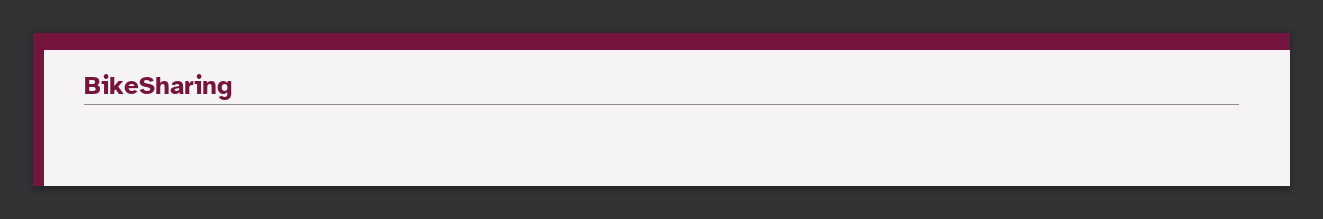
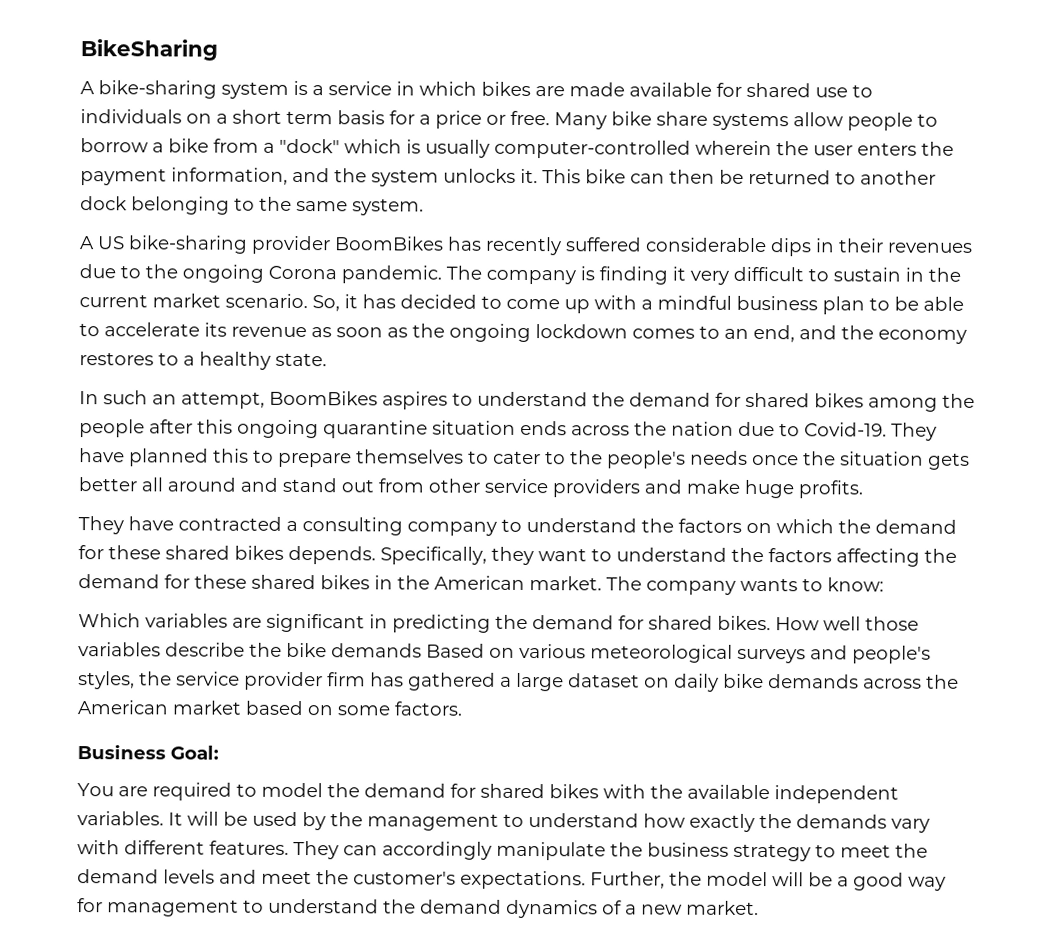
+ A bike-sharing system is a service in which bikes are made available for shared use to individuals on a short term basis for a price or free. Many bike share systems allow people to borrow a bike from a "dock" which is usually computer-controlled wherein the user enters the payment information, and the system unlocks it. This bike can then be returned to another dock belonging to the same system.
+ A US bike-sharing provider BoomBikes has recently suffered considerable dips in their revenues due to the ongoing Corona pandemic. The company is finding it very difficult to sustain in the current market scenario. So, it has decided to come up with a mindful business plan to be able to accelerate its revenue as soon as the ongoing lockdown comes to an end, and the economy restores to a healthy state.
+ In such an attempt, BoomBikes aspires to understand the demand for shared bikes among the people after this ongoing quarantine situation ends across the nation due to Covid-19. They have planned this to prepare themselves to cater to the people's needs once the situation gets better all around and stand out from other service providers and make huge profits.
+ They have contracted a consulting company to understand the factors on which the demand for these shared bikes depends. Specifically, they want to understand the factors affecting the demand for these shared bikes in the American market. The company wants to know:
+ Which variables are significant in predicting the demand for shared bikes. How well those variables describe the bike demands Based on various meteorological surveys and people's styles, the service provider firm has gathered a large dataset on daily bike demands across the American market based on some factors.
+ Business Goal:
+ You are required to model the demand for shared bikes with the available independent variables. It will be used by the management to understand how exactly the demands vary with different features. They can accordingly manipulate the business strategy to meet the demand levels and meet the customer's expectations. Further, the model will be a good way for management to understand the demand dynamics of a new market.

